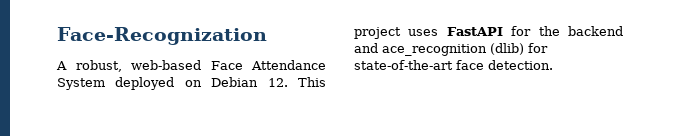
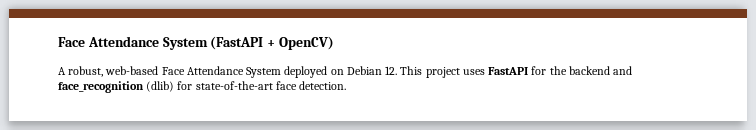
- Face-Recognization
+ Face Attendance System (FastAPI + OpenCV)
- A robust, web-based Face Attendance System deployed on Debian 12. This project uses FastAPI for the backend and ace_recognition (dlib) for state-of-the-art face detection.
+ A robust, web-based Face Attendance System deployed on Debian 12. This project uses FastAPI for the backend and face_recognition (dlib) for state-of-the-art face detection.

